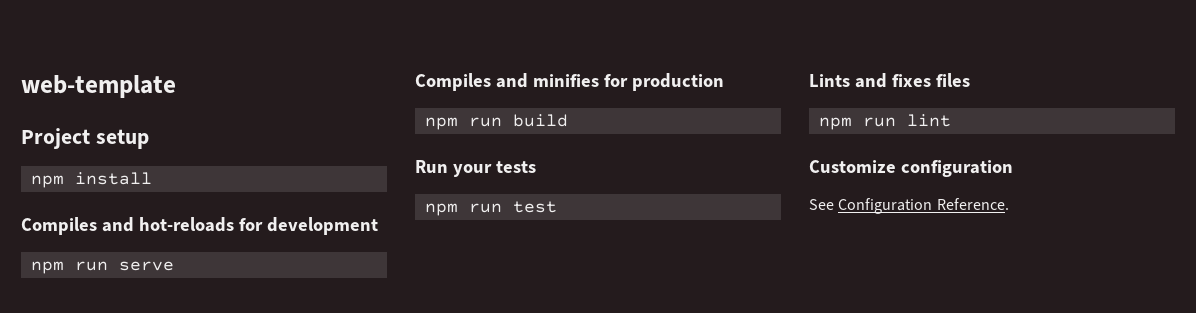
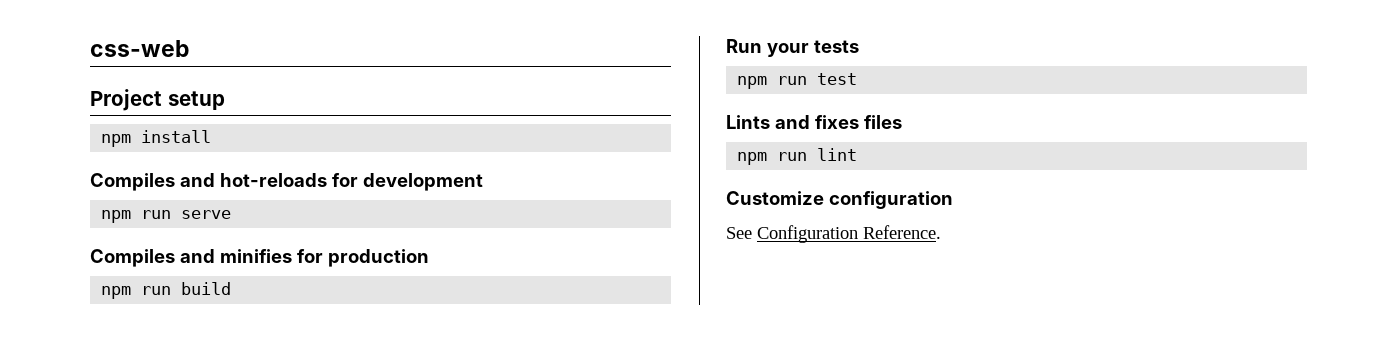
- web-template
+ css-web

